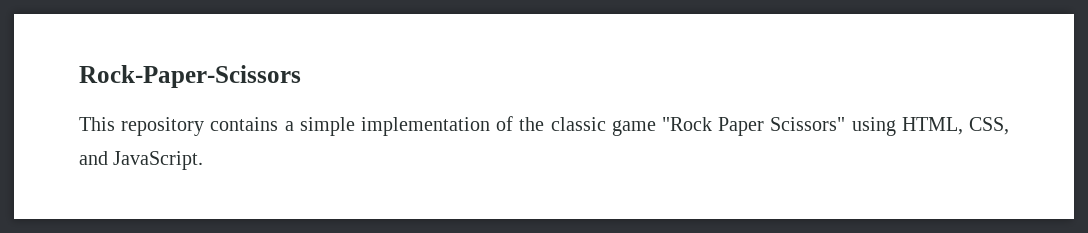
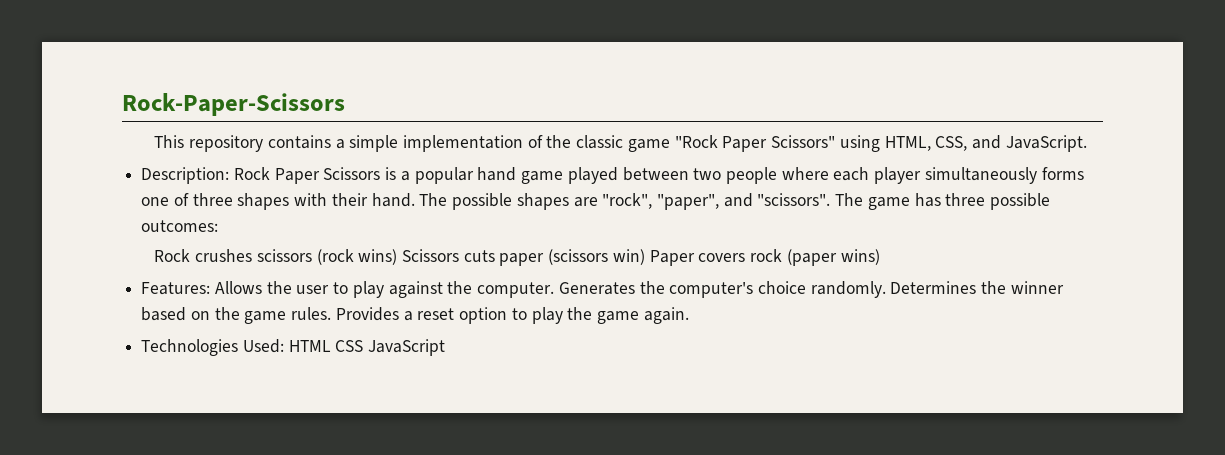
+ Description: Rock Paper Scissors is a popular hand game played between two people where each player simultaneously forms one of three shapes with their hand. The possible shapes are "rock", "paper", and "scissors". The game has three possible outcomes:
+ Rock crushes scissors (rock wins) Scissors cuts paper (scissors win) Paper covers rock (paper wins)
+ Features: Allows the user to play against the computer. Generates the computer's choice randomly. Determines the winner based on the game rules. Provides a reset option to play the game again.
+ Technologies Used: HTML CSS JavaScript

